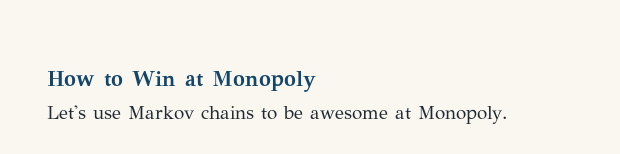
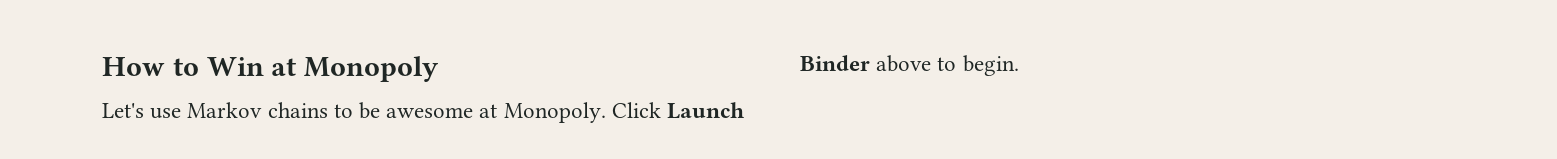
+ Click Launch Binder above to begin.

